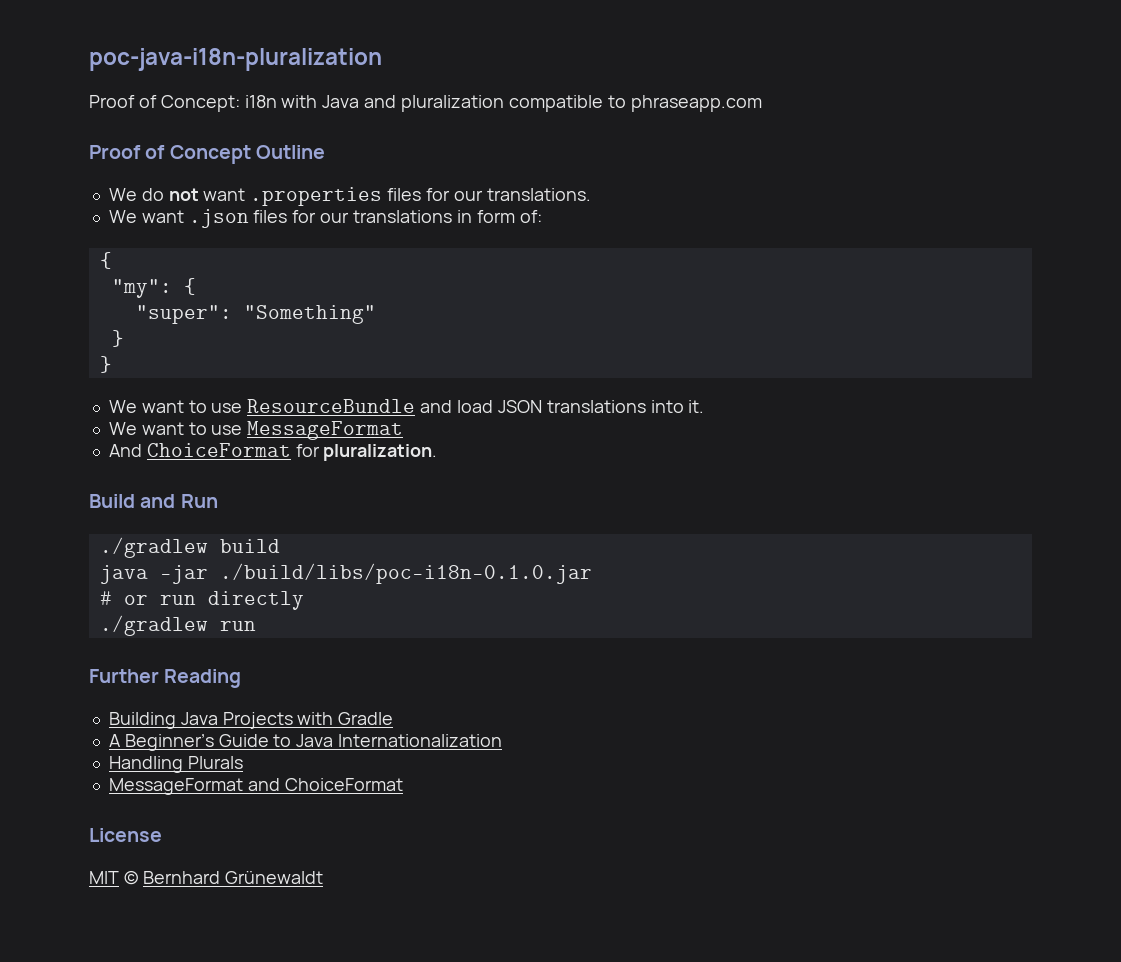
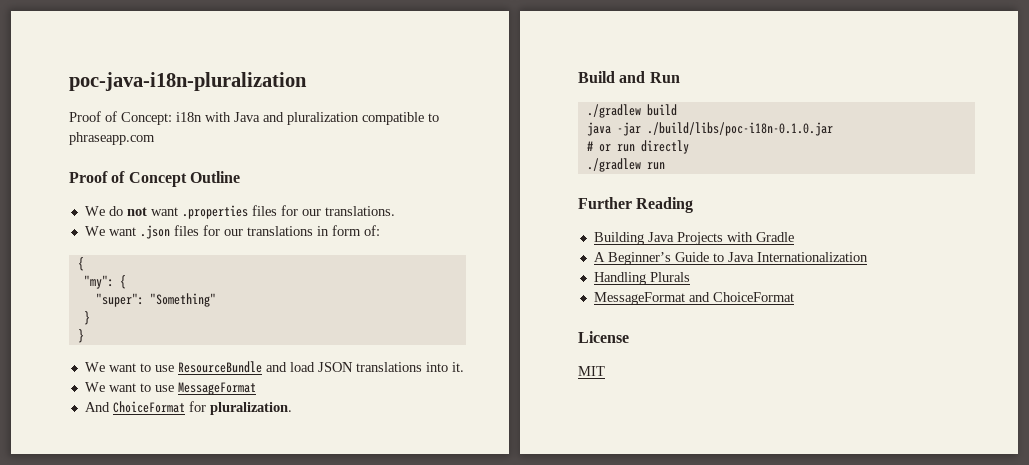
- MIT © Bernhard Grünewaldt
+ MIT

